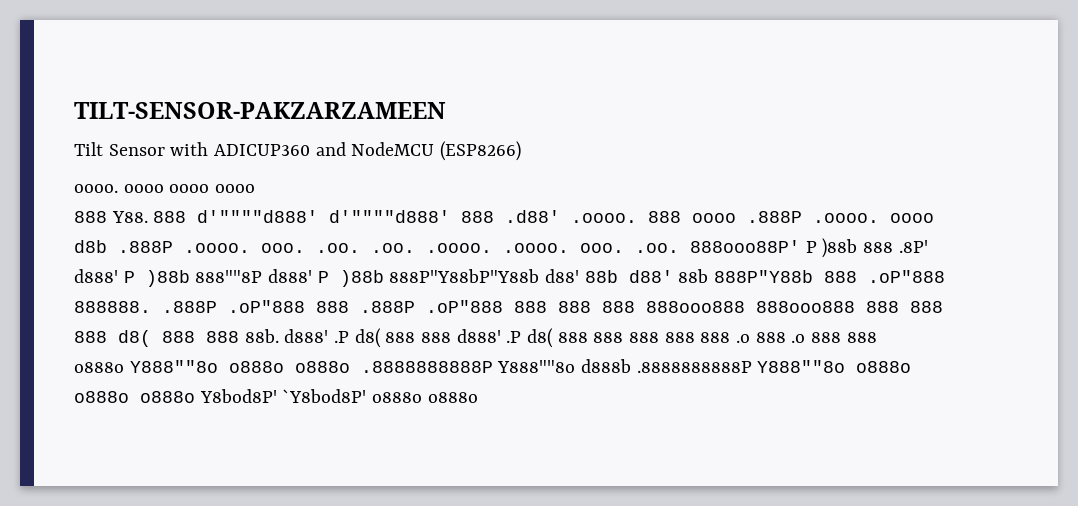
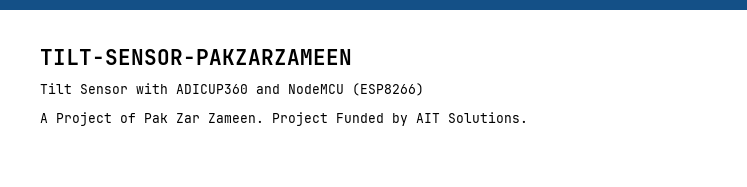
- oooo. oooo oooo oooo
- 888 Y88. 888 d'""""d888' d'""""d888' 888 .d88' .oooo. 888 oooo .888P .oooo. oooo d8b .888P .oooo. ooo. .oo. .oo. .oooo. .oooo. ooo. .oo. 888ooo88P' P )88b 888 .8P' d888' P )88b 888""8P d888' P )88b 888P"Y88bP"Y88b d88' 88b d88' 88b 888P"Y88b 888 .oP"888 888888. .888P .oP"888 888 .888P .oP"888 888 888 888 888ooo888 888ooo888 888 888 888 d8( 888 888 88b. d888' .P d8( 888 888 d888' .P d8( 888 888 888 888 888 .o 888 .o 888 888
- o888o Y888""8o o888o o888o .8888888888P Y888""8o d888b .8888888888P Y888""8o o888o o888o o888o Y8bod8P' `Y8bod8P' o888o o888o
+ A Project of Pak Zar Zameen. Project Funded by AIT Solutions.

